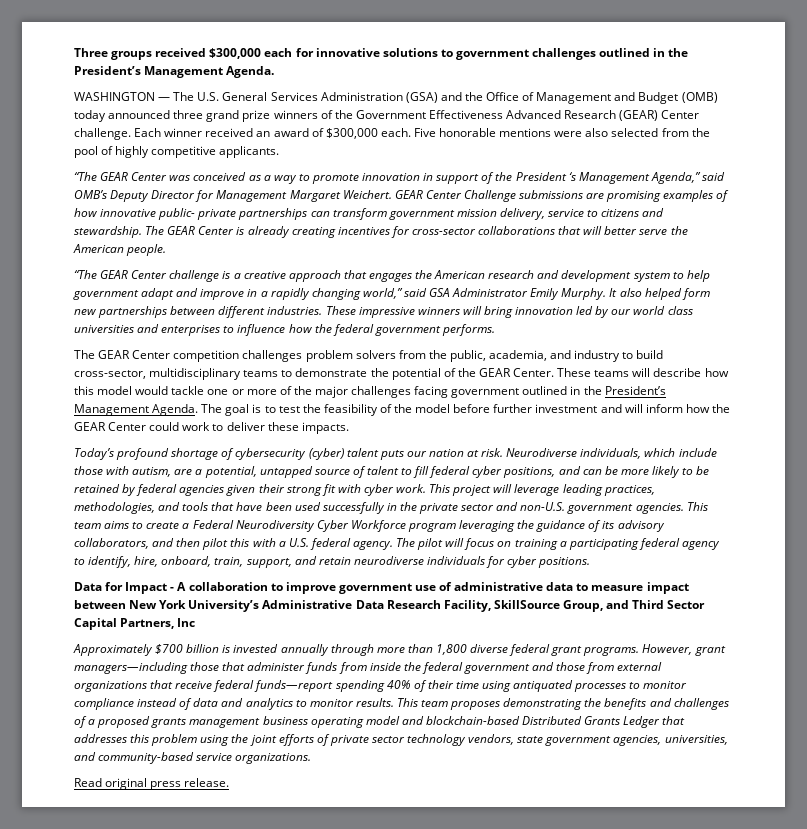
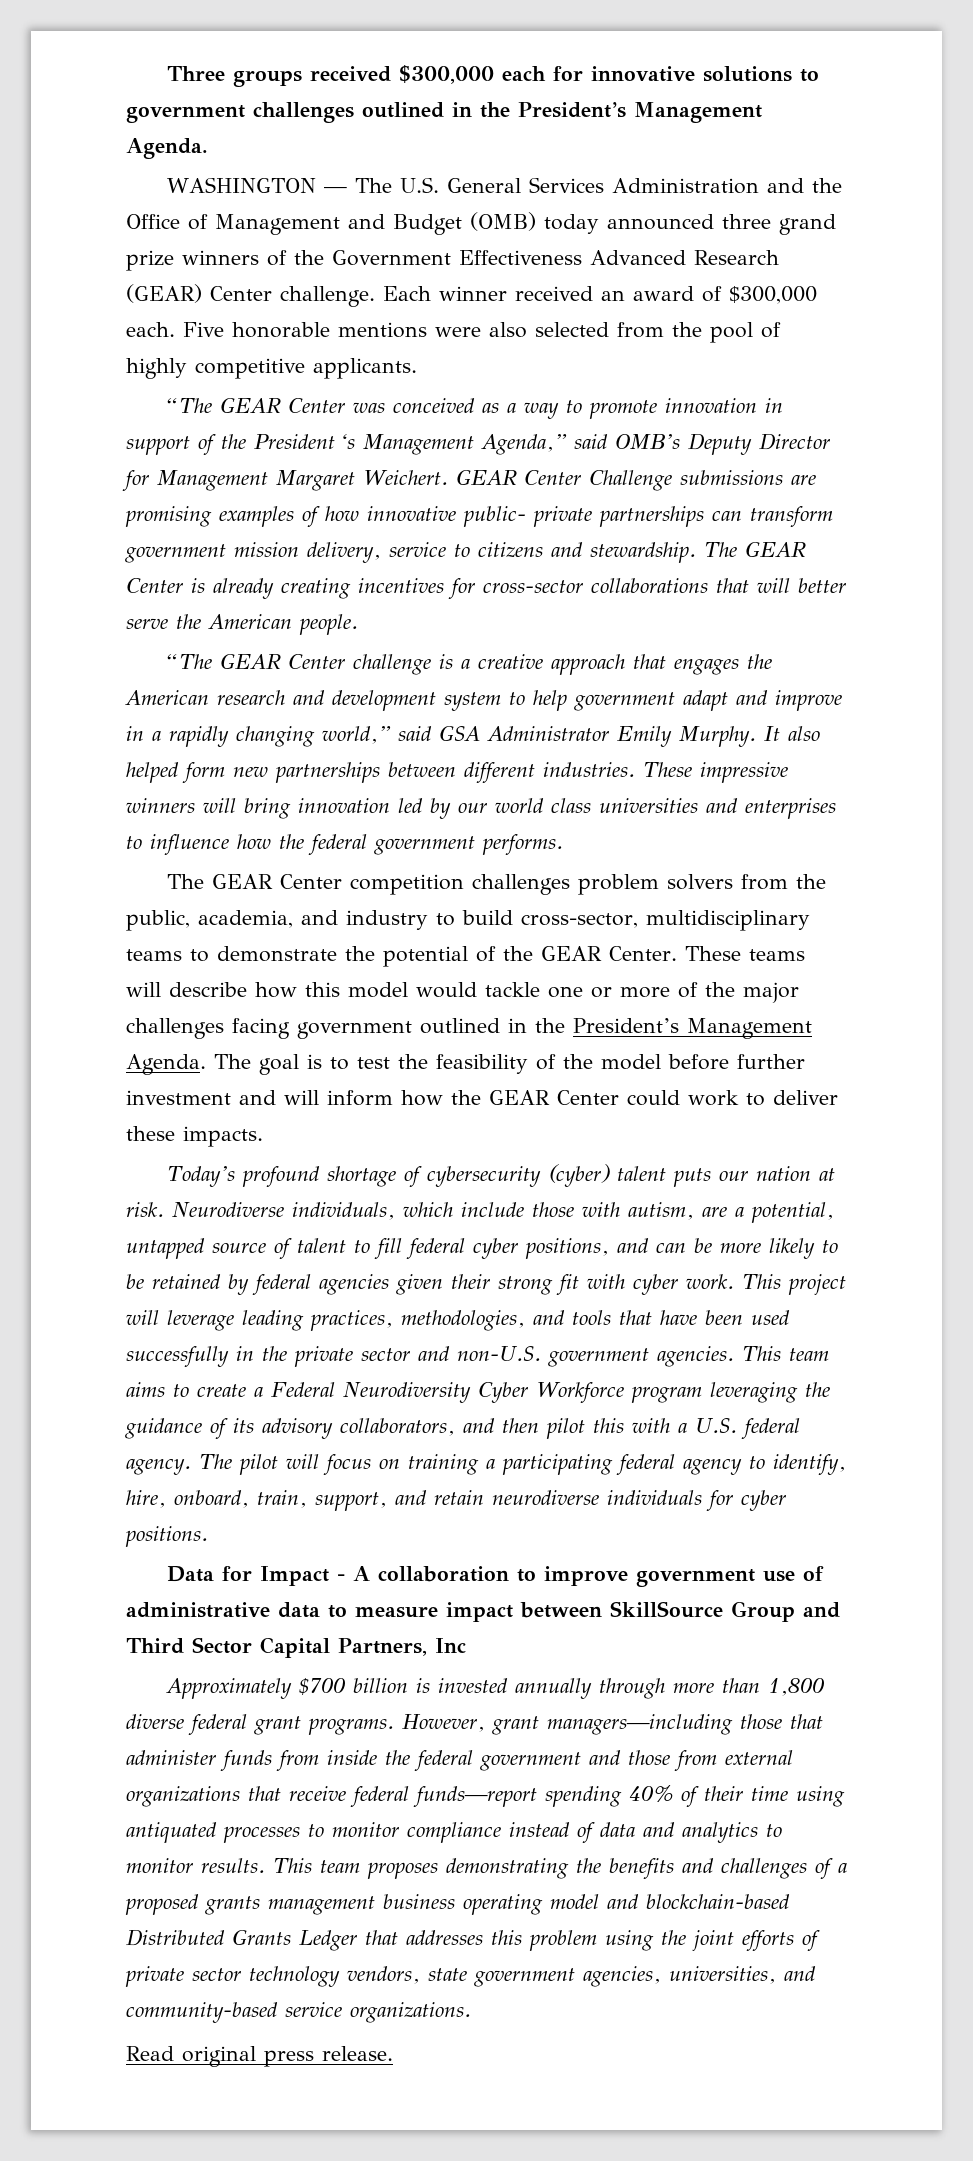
- WASHINGTON — The U.S. General Services Administration (GSA) and the Office of Management and Budget (OMB) today announced three grand prize winners of the Government Effectiveness Advanced Research (GEAR) Center challenge.
+ WASHINGTON — The U.S. General Services Administration and the Office of Management and Budget (OMB) today announced three grand prize winners of the Government Effectiveness Advanced Research (GEAR) Center challenge.
- Data for Impact - A collaboration to improve government use of administrative data to measure impact between New York University’s Administrative Data Research Facility, SkillSource Group, and Third Sector Capital Partners, Inc
+ Data for Impact - A collaboration to improve government use of administrative data to measure impact between SkillSource Group and Third Sector Capital Partners, Inc

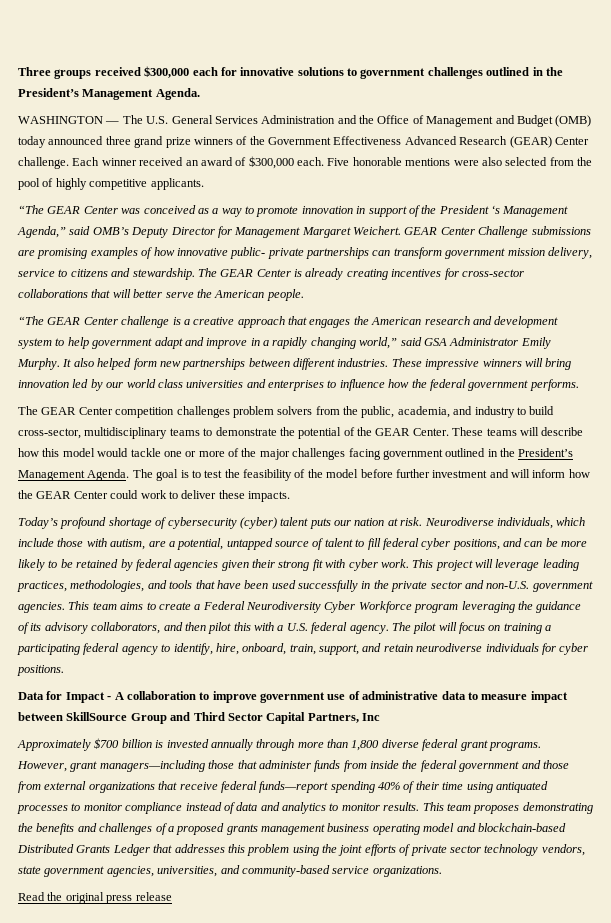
- Read original press release.
+ Read the original press release

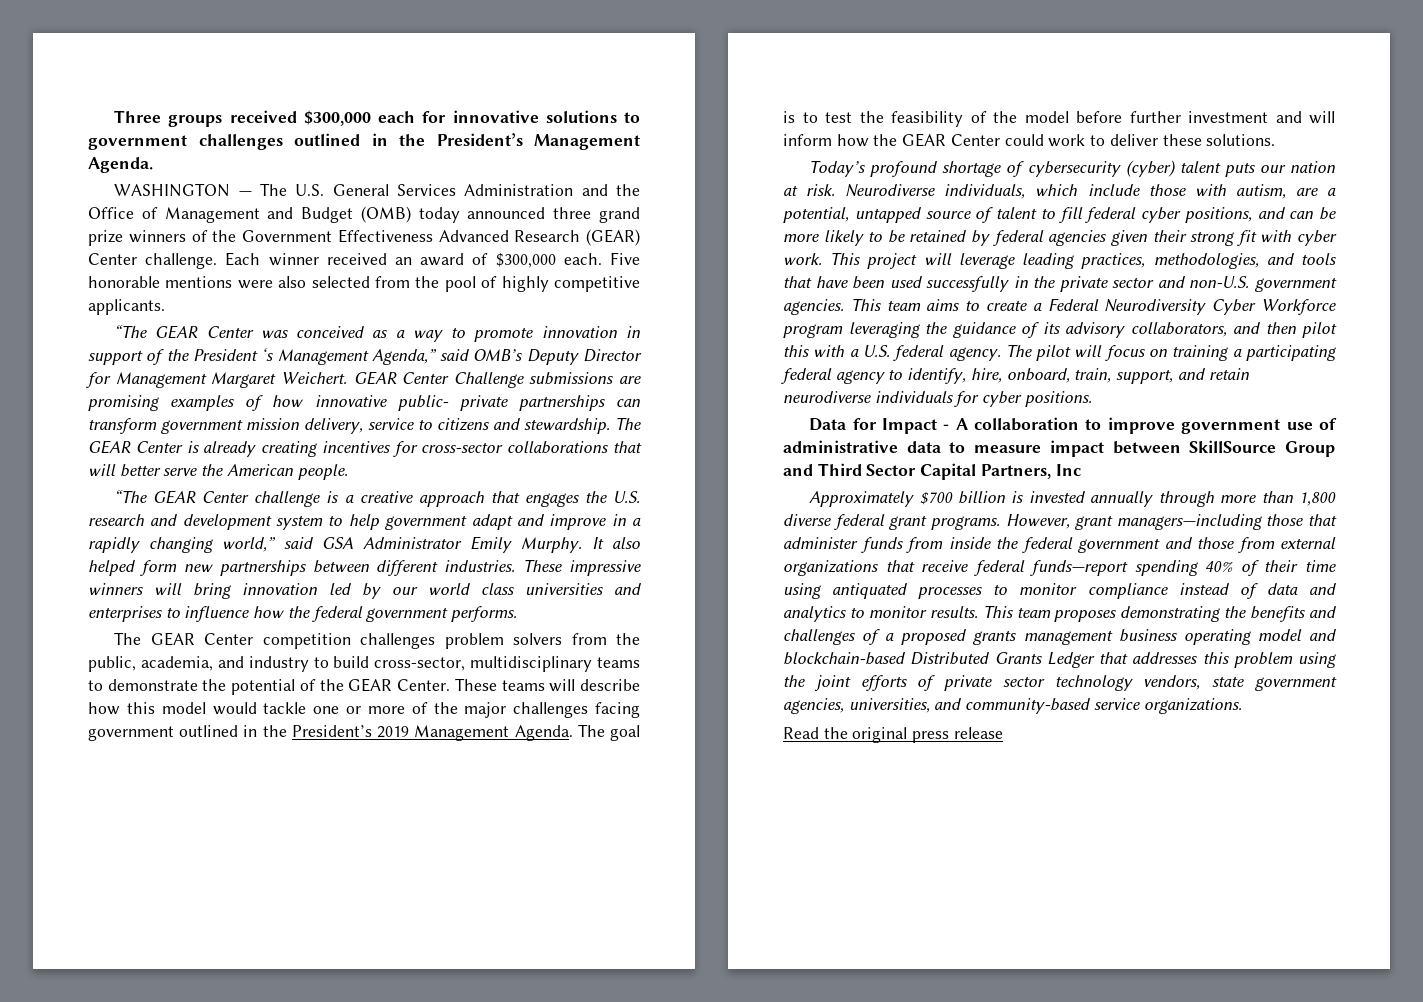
- “The GEAR Center challenge is a creative approach that engages the American research and development system to help government adapt and improve in a rapidly changing world,” said GSA Administrator Emily Murphy.
+ “The GEAR Center challenge is a creative approach that engages the U.S. research and development system to help government adapt and improve in a rapidly changing world,” said GSA Administrator Emily Murphy.
- These teams will describe how this model would tackle one or more of the major challenges facing government outlined in the President’s Management Agenda.
+ These teams will describe how this model would tackle one or more of the major challenges facing government outlined in the President’s 2019 Management Agenda.
- The goal is to test the feasibility of the model before further investment and will inform how the GEAR Center could work to deliver these impacts.
+ The goal is to test the feasibility of the model before further investment and will inform how the GEAR Center could work to deliver these solutions.

